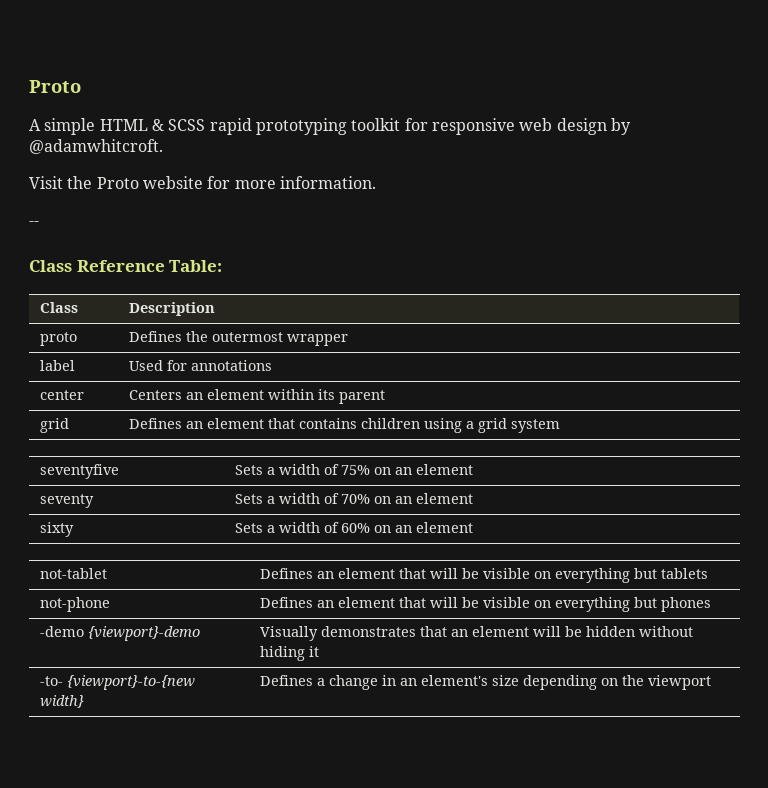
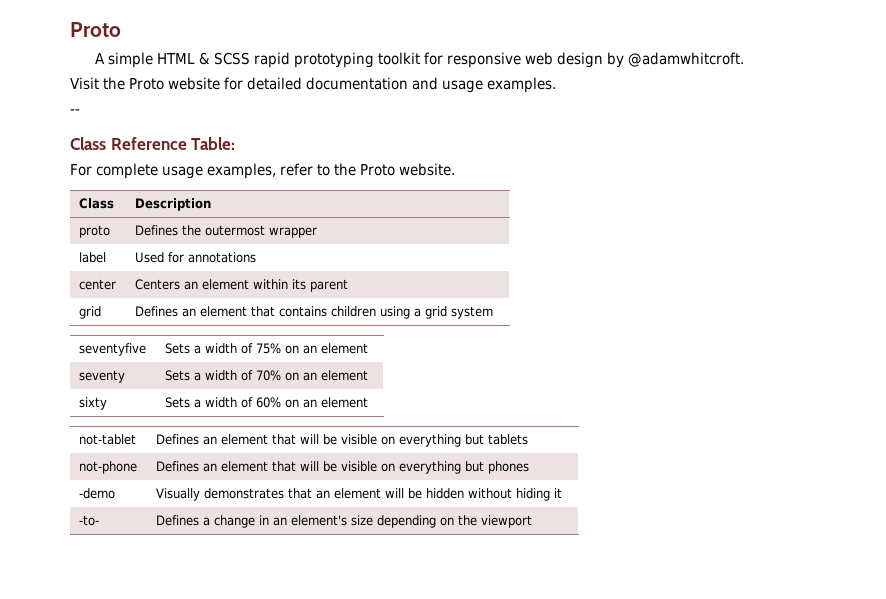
- Visit the Proto website for more information.
+ Visit the Proto website for detailed documentation and usage examples.
+ For complete usage examples, refer to the Proto website.
- -demo {viewport}-demo | Visually demonstrates that an element will be hidden without hiding it
+ -demo | Visually demonstrates that an element will be hidden without hiding it
- -to- {viewport}-to-{new width} | Defines a change in an element's size depending on the viewport
+ -to- | Defines a change in an element's size depending on the viewport

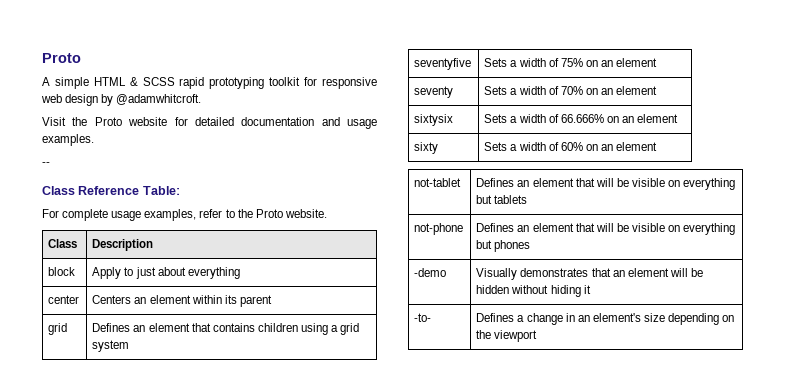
- proto | Defines the outermost wrapper
- label | Used for annotations
+ block | Apply to just about everything
+ sixtysix | Sets a width of 66.666% on an element

